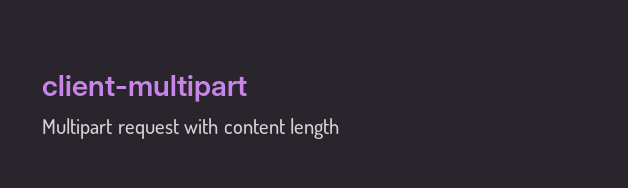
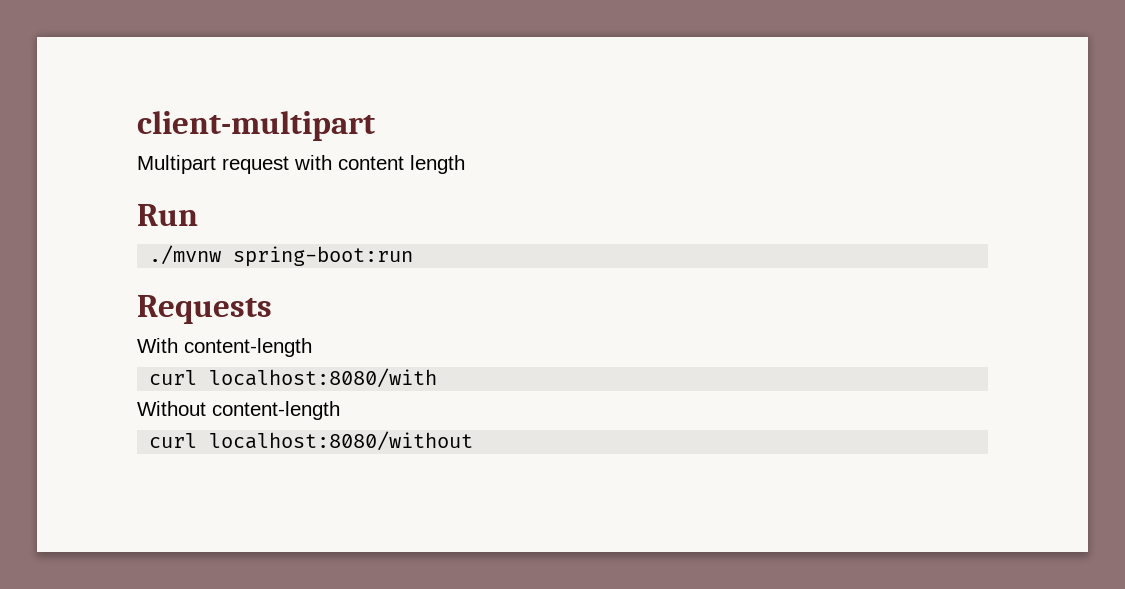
+ Run
+ ./mvnw spring-boot:run
+ Requests
+ With content-length
+ curl localhost:8080/with
+ Without content-length
+ curl localhost:8080/without

